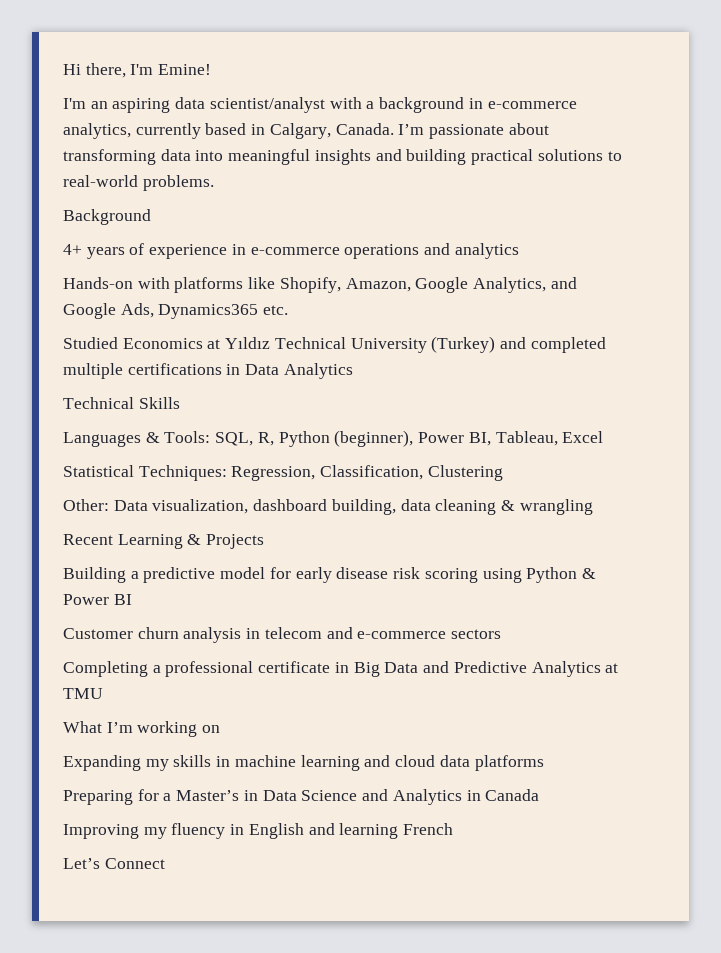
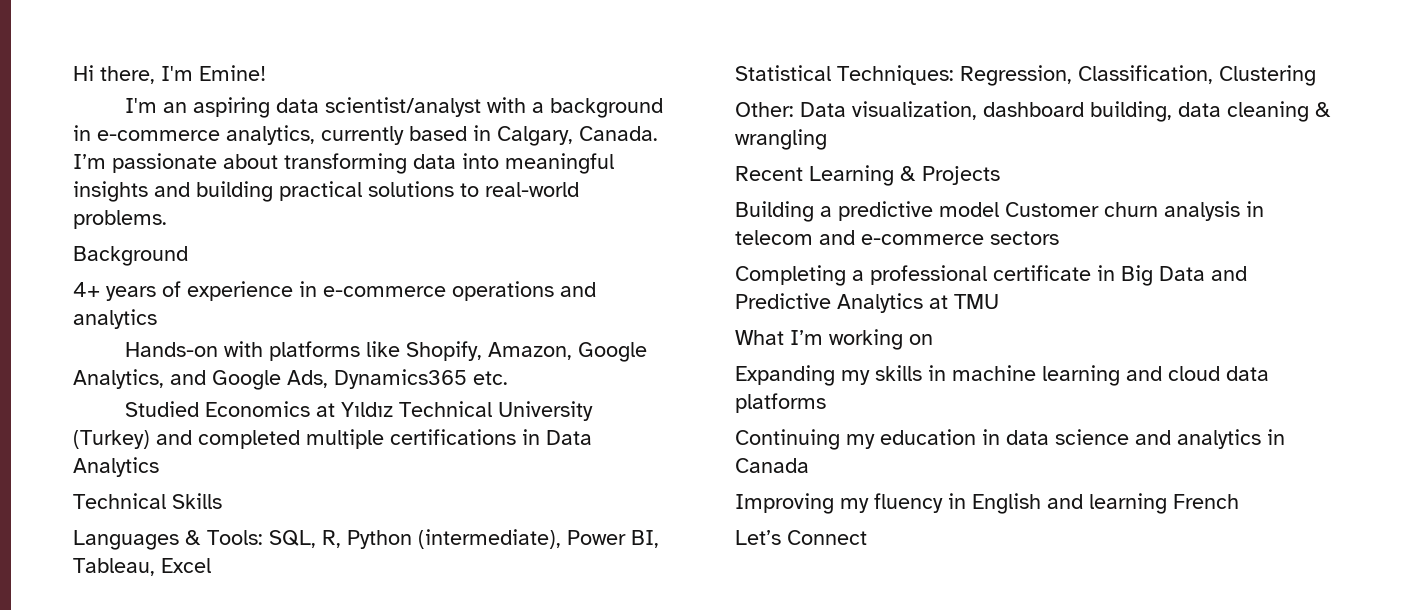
- Languages & Tools: SQL, R, Python (beginner), Power BI, Tableau, Excel
+ Languages & Tools: SQL, R, Python (intermediate), Power BI, Tableau, Excel
- Building a predictive model for early disease risk scoring using Python & Power BI
- Customer churn analysis in telecom and e-commerce sectors
+ Building a predictive model Customer churn analysis in telecom and e-commerce sectors
- Preparing for a Master’s in Data Science and Analytics in Canada
+ Continuing my education in data science and analytics in Canada

